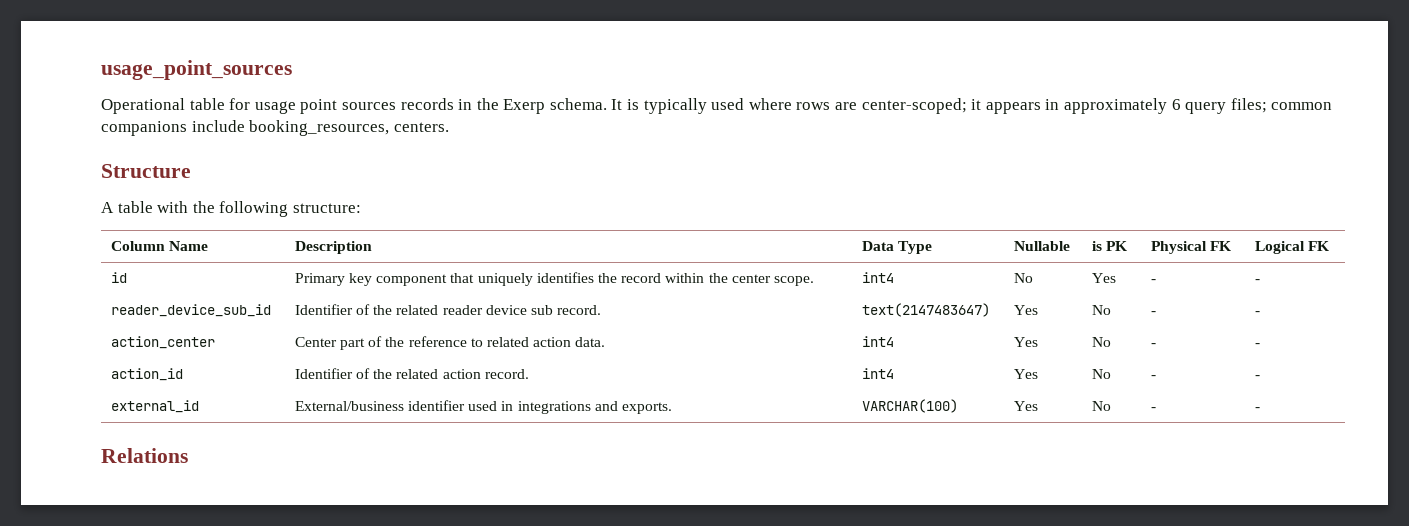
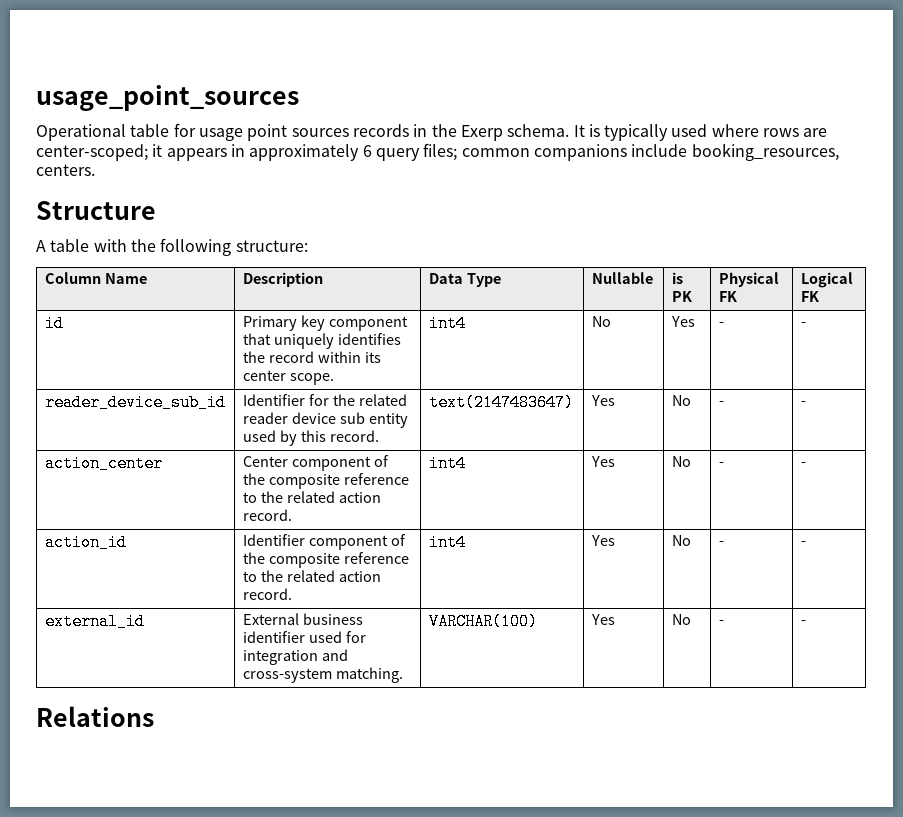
- id | Primary key component that uniquely identifies the record within the center scope. | int4 | No | Yes | - | -
+ id | Primary key component that uniquely identifies the record within its center scope. | int4 | No | Yes | - | -
- reader_device_sub_id | Identifier of the related reader device sub record. | text(2147483647) | Yes | No | - | -
+ reader_device_sub_id | Identifier for the related reader device sub entity used by this record. | text(2147483647) | Yes | No | - | -
- action_center | Center part of the reference to related action data. | int4 | Yes | No | - | -
+ action_center | Center component of the composite reference to the related action record. | int4 | Yes | No | - | -
- action_id | Identifier of the related action record. | int4 | Yes | No | - | -
+ action_id | Identifier component of the composite reference to the related action record. | int4 | Yes | No | - | -
- external_id | External/business identifier used in integrations and exports. | VARCHAR(100) | Yes | No | - | -
+ external_id | External business identifier used for integration and cross-system matching. | VARCHAR(100) | Yes | No | - | -

